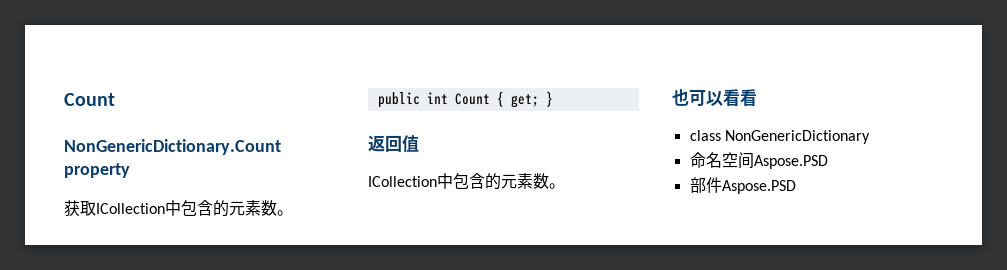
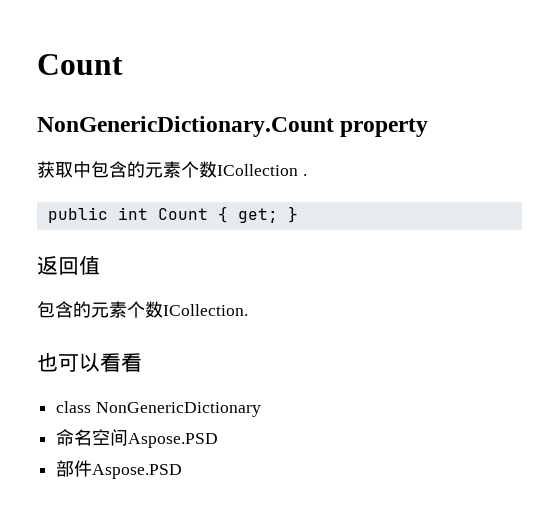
- 获取ICollection中包含的元素数。
+ 获取中包含的元素个数ICollection .
  返回值
- ICollection中包含的元素数。
+ 包含的元素个数ICollection.

